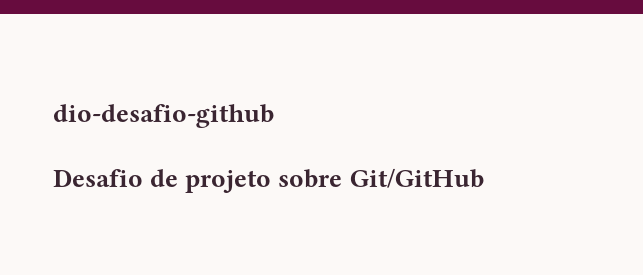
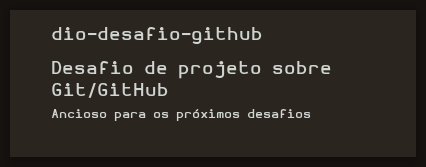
+ Ancioso para os próximos desafios

